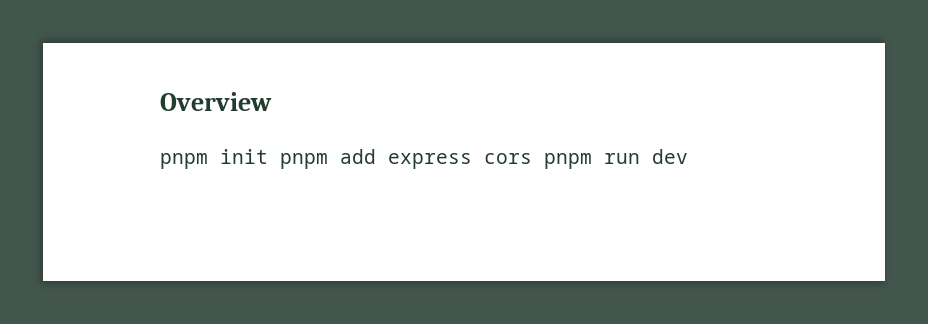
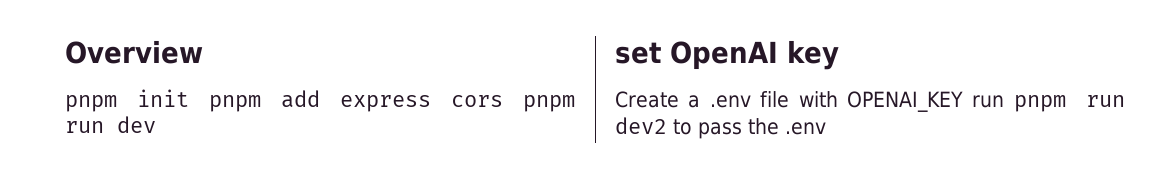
+ set OpenAI key
+ Create a .env file with OPENAI_KEY run pnpm run dev2 to pass the .env

